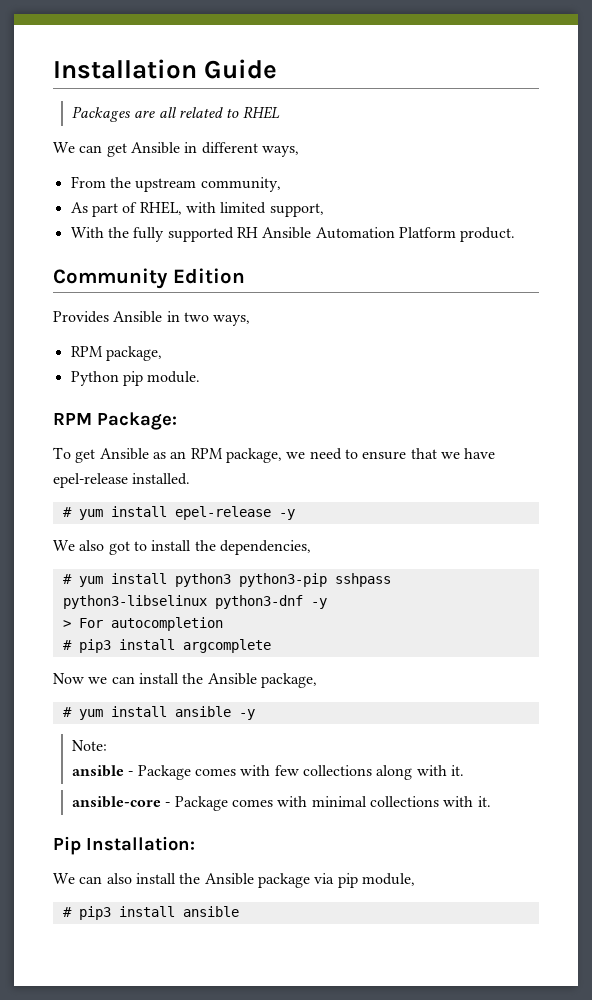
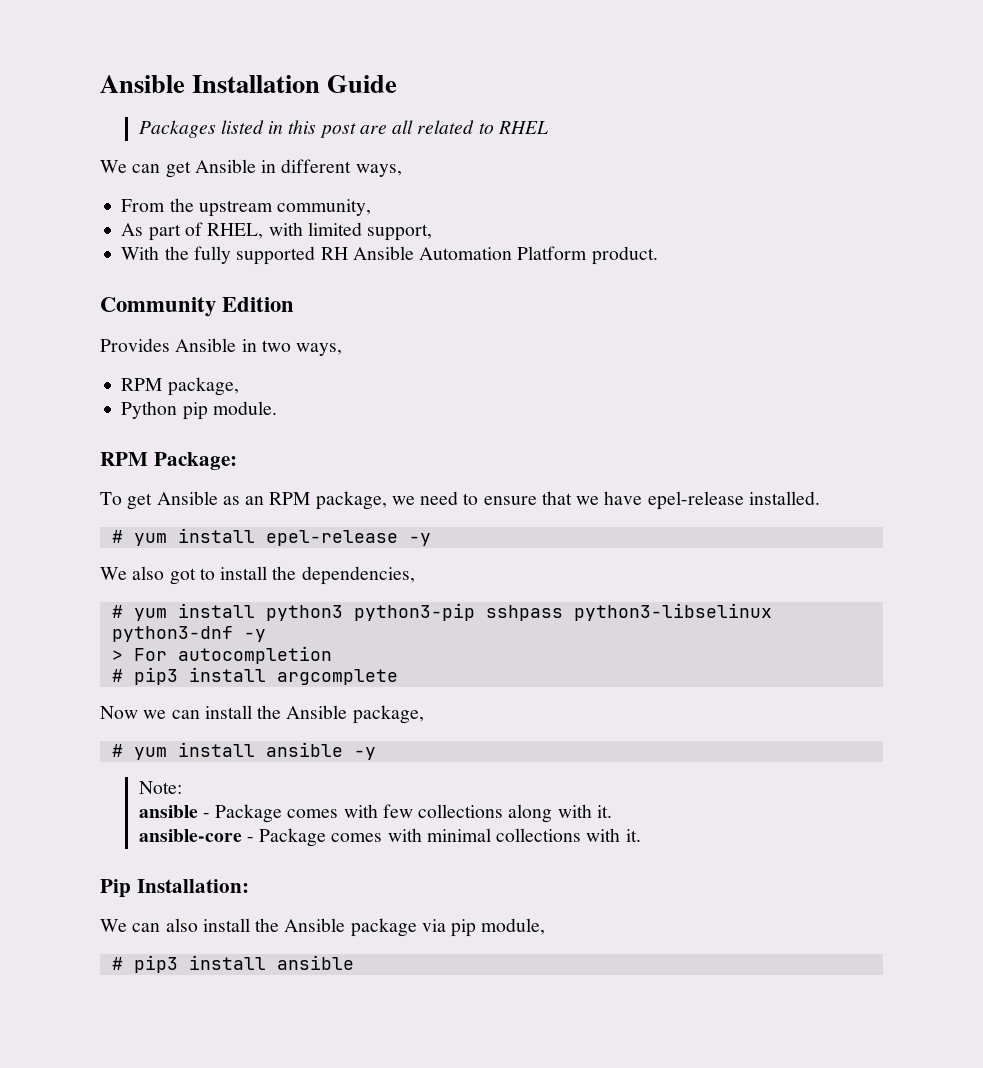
- Installation Guide
+ Ansible Installation Guide
- Packages are all related to RHEL
+ Packages listed in this post are all related to RHEL

